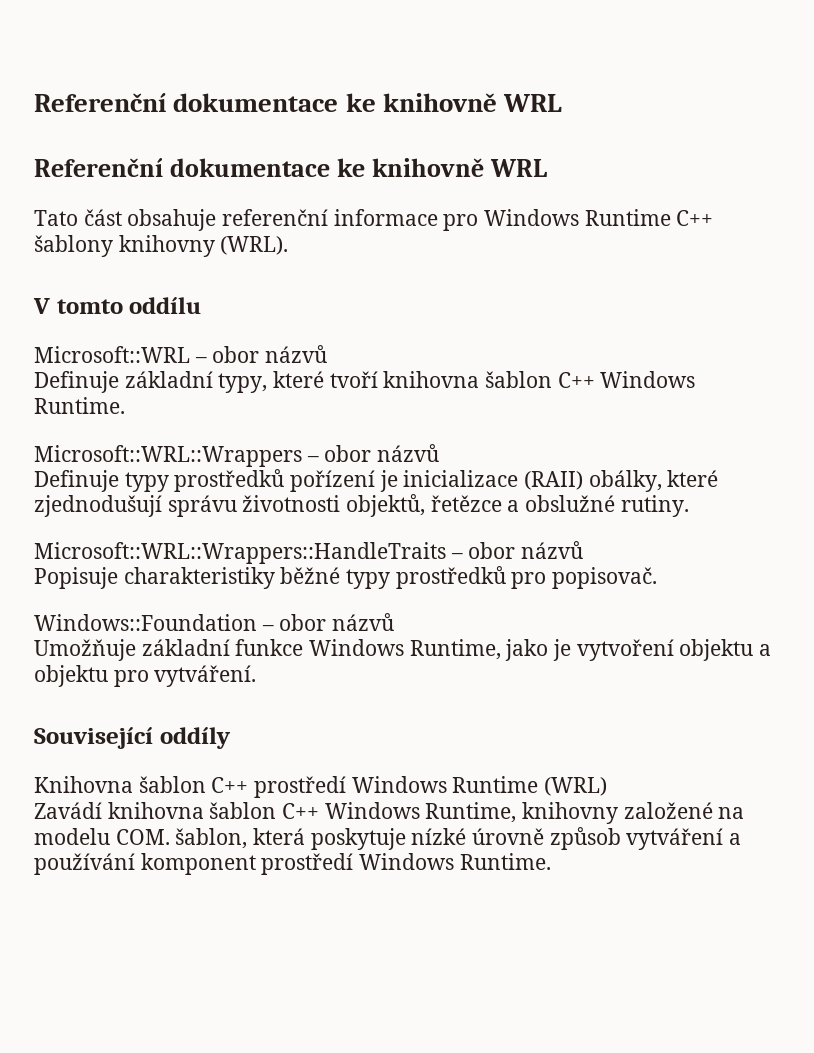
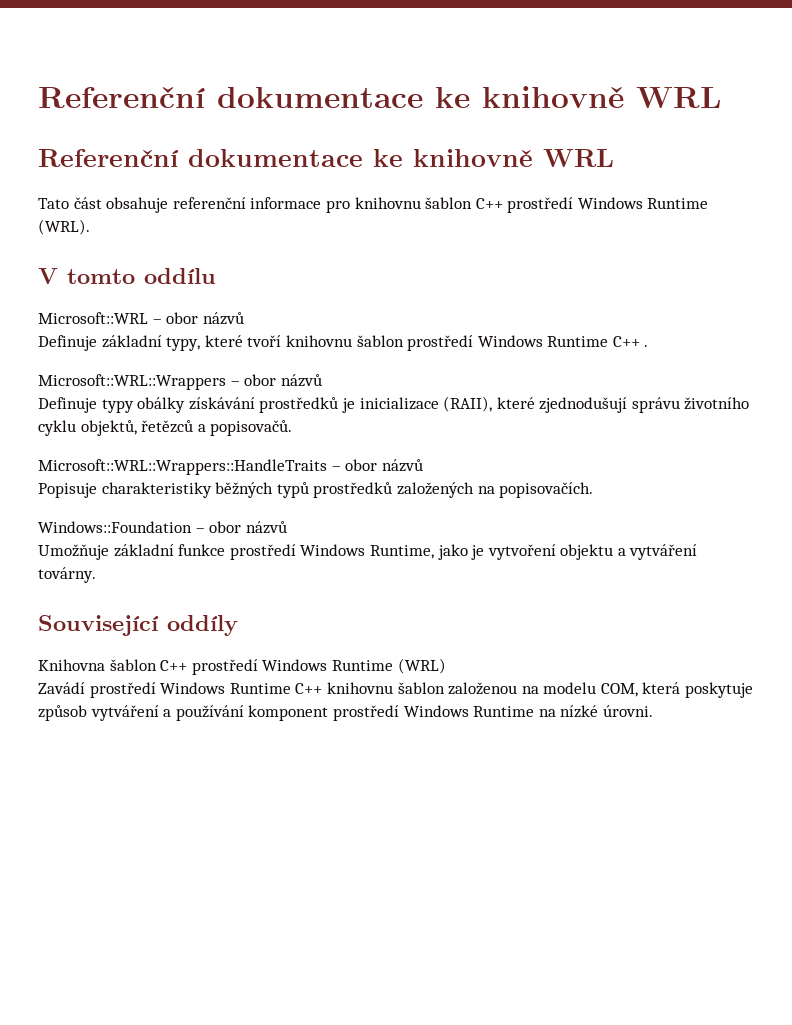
- Tato část obsahuje referenční informace pro Windows Runtime C++ šablony knihovny (WRL).
+ Tato část obsahuje referenční informace pro knihovnu šablon C++ prostředí Windows Runtime (WRL).
- Definuje základní typy, které tvoří knihovna šablon C++ Windows Runtime.
+ Definuje základní typy, které tvoří knihovnu šablon prostředí Windows Runtime C++ .
- Definuje typy prostředků pořízení je inicializace (RAII) obálky, které zjednodušují správu životnosti objektů, řetězce a obslužné rutiny.
+ Definuje typy obálky získávání prostředků je inicializace (RAII), které zjednodušují správu životního cyklu objektů, řetězců a popisovačů.
- Popisuje charakteristiky běžné typy prostředků pro popisovač.
+ Popisuje charakteristiky běžných typů prostředků založených na popisovačích.
- Umožňuje základní funkce Windows Runtime, jako je vytvoření objektu a objektu pro vytváření.
+ Umožňuje základní funkce prostředí Windows Runtime, jako je vytvoření objektu a vytváření továrny.
- Zavádí knihovna šablon C++ Windows Runtime, knihovny založené na modelu COM. šablon, která poskytuje nízké úrovně způsob vytváření a používání komponent prostředí Windows Runtime.
+ Zavádí prostředí Windows Runtime C++ knihovnu šablon založenou na modelu COM, která poskytuje způsob vytváření a používání komponent prostředí Windows Runtime na nízké úrovni.

